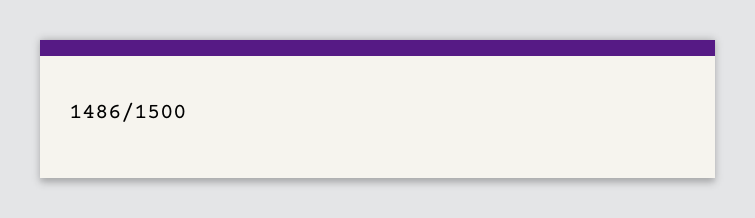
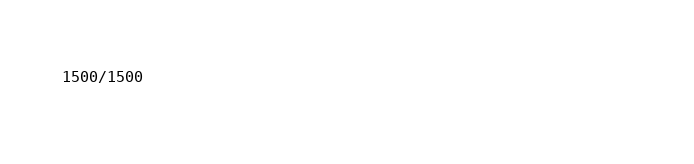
- 1486/1500
+ 1500/1500

